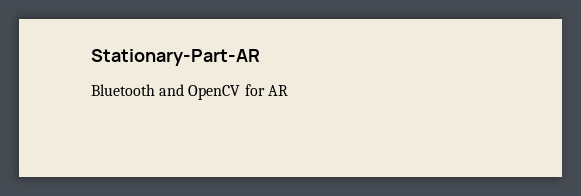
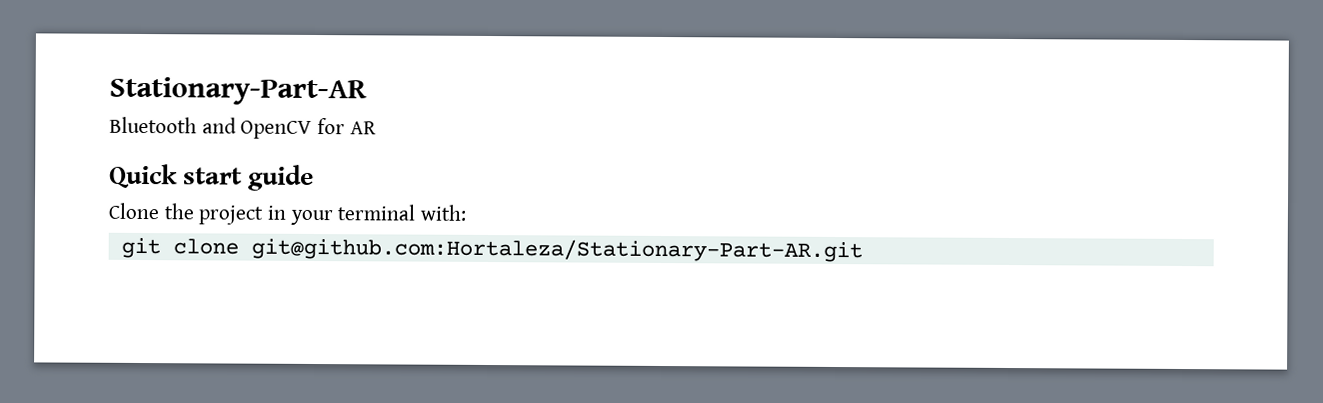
+ Quick start guide
+ Clone the project in your terminal with:
+ git clone git@github.com:Hortaleza/Stationary-Part-AR.git

